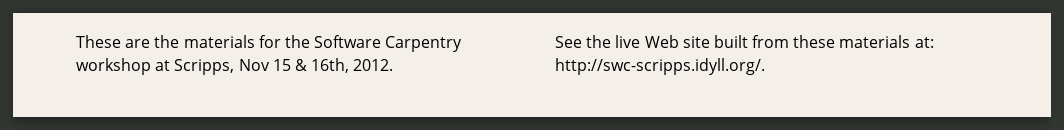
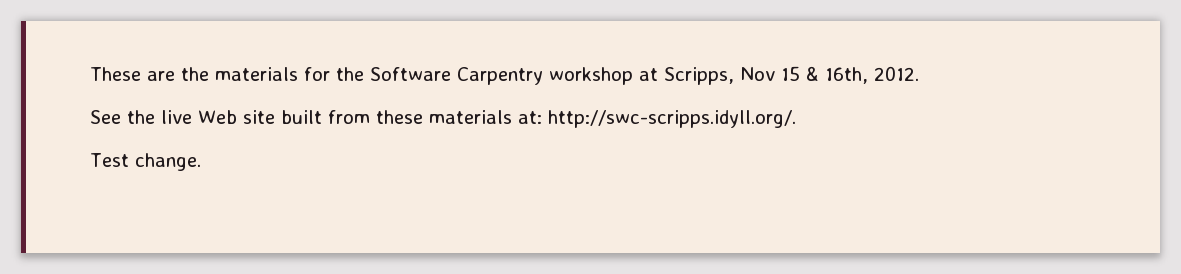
+ Test change.

